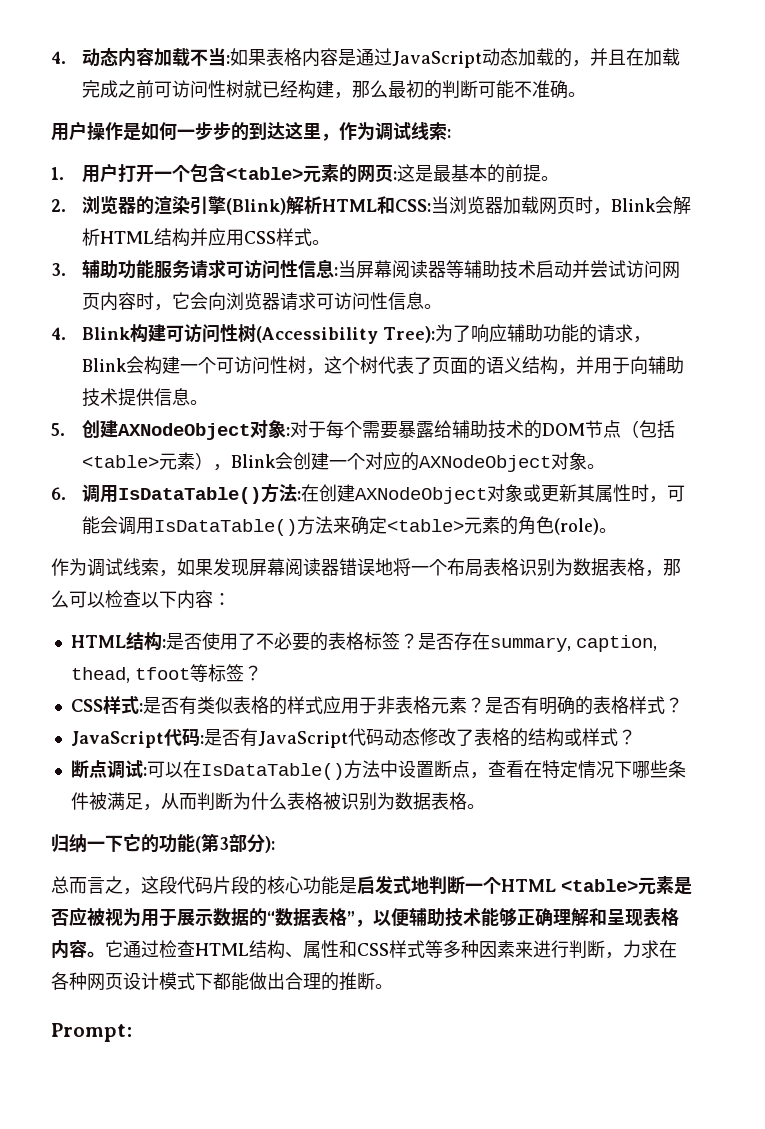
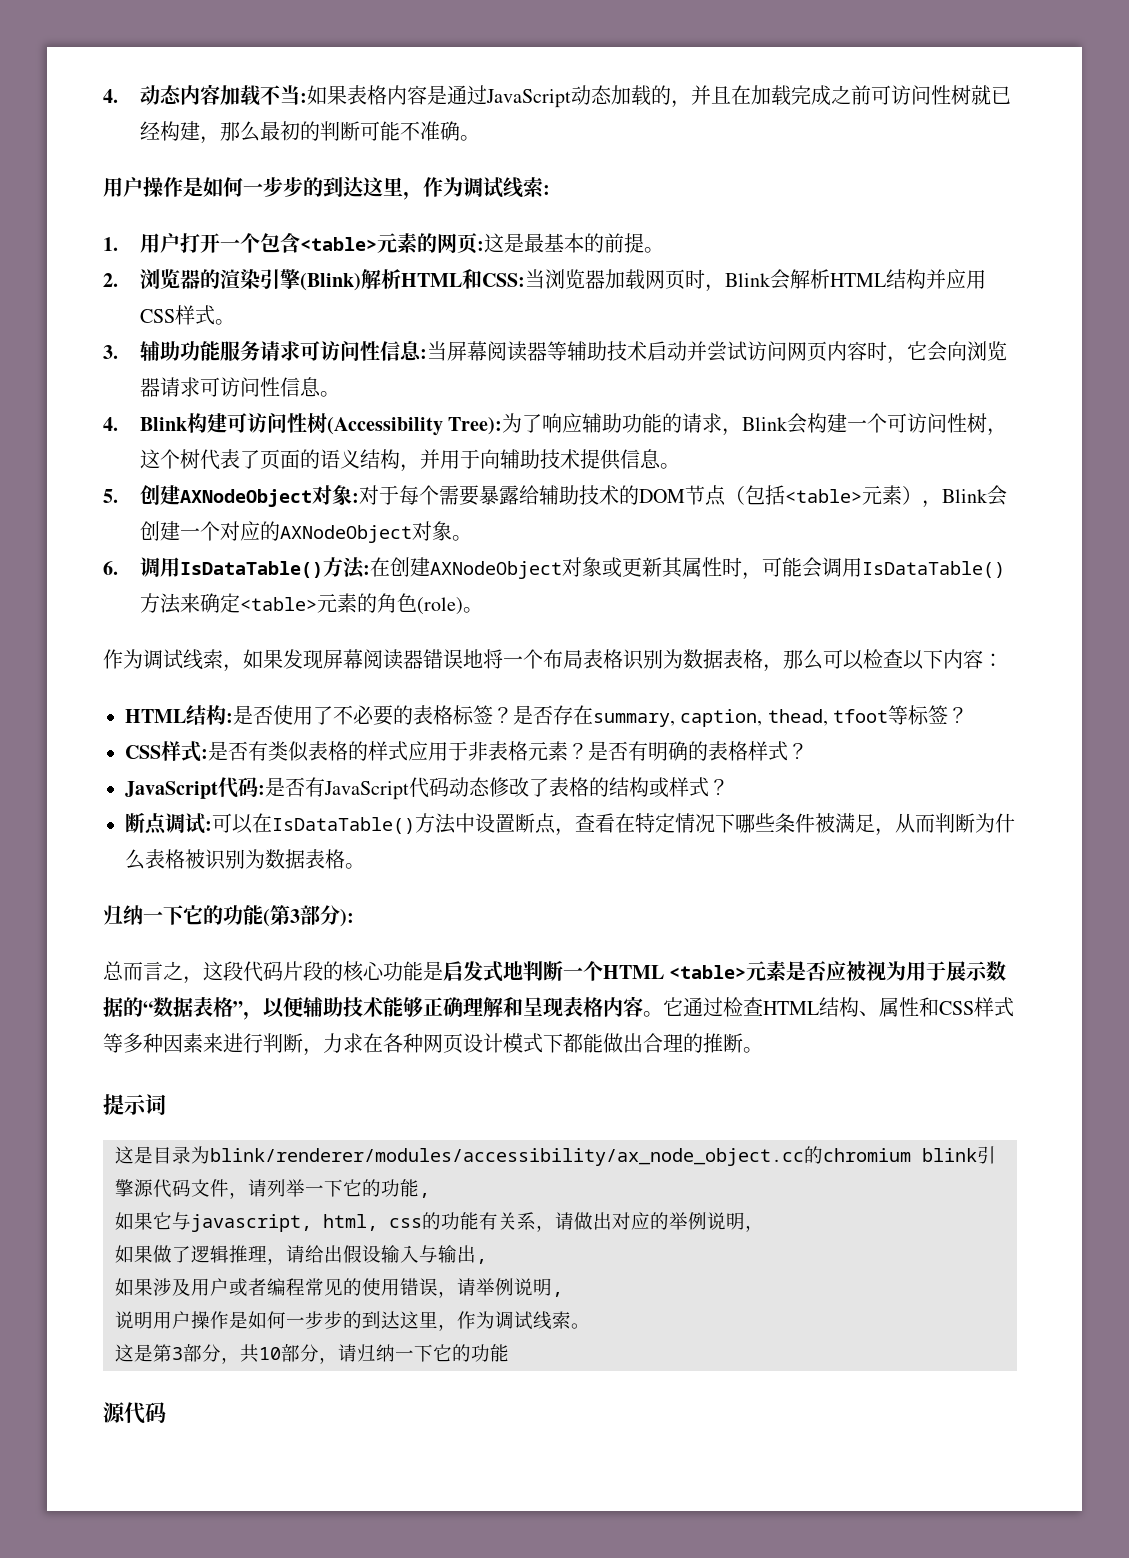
- Prompt:
+ 提示词
+ 这是目录为blink/renderer/modules/accessibility/ax_node_object.cc的chromium blink引擎源代码文件，请列举一下它的功能,
+ 如果它与javascript, html, css的功能有关系，请做出对应的举例说明，
+ 如果做了逻辑推理，请给出假设输入与输出,
+ 如果涉及用户或者编程常见的使用错误，请举例说明,
+ 说明用户操作是如何一步步的到达这里，作为调试线索。
+ 这是第3部分，共10部分，请归纳一下它的功能
+ 源代码

